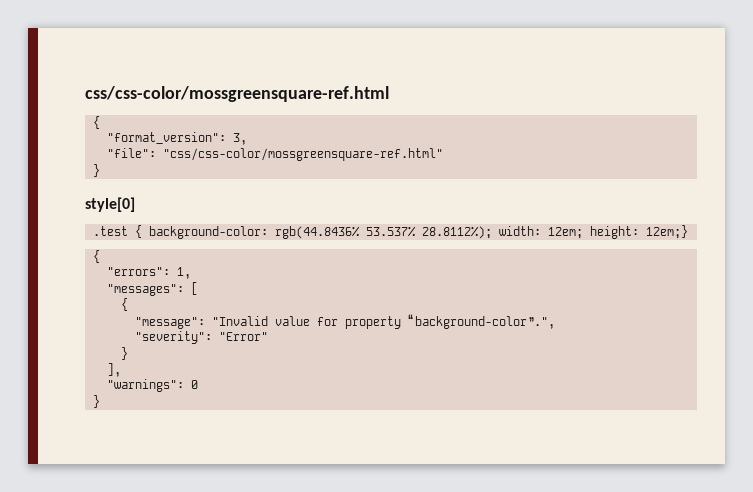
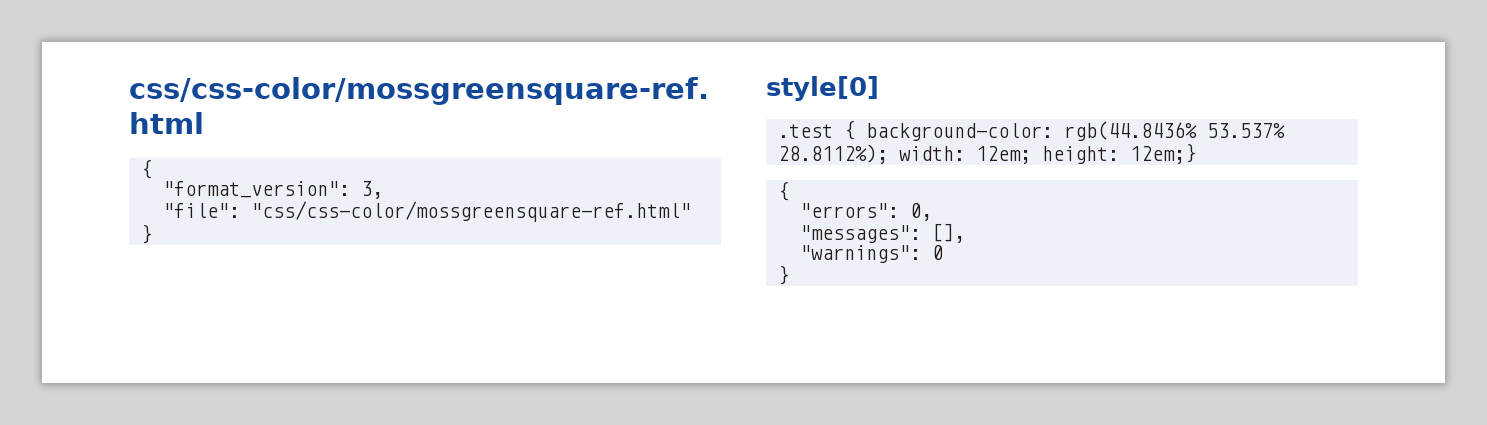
- "errors": 1,
+ "errors": 0,
- "messages": [
- {
- "message": "Invalid value for property “background-color”.",
- "severity": "Error"
- }
- ],
+ "messages": [],

